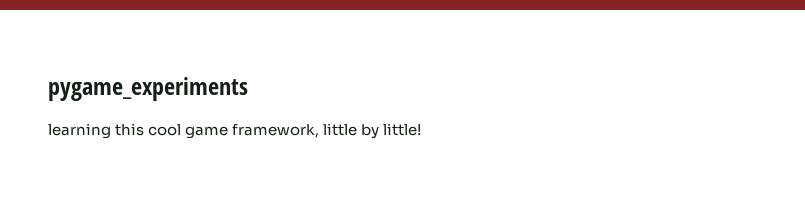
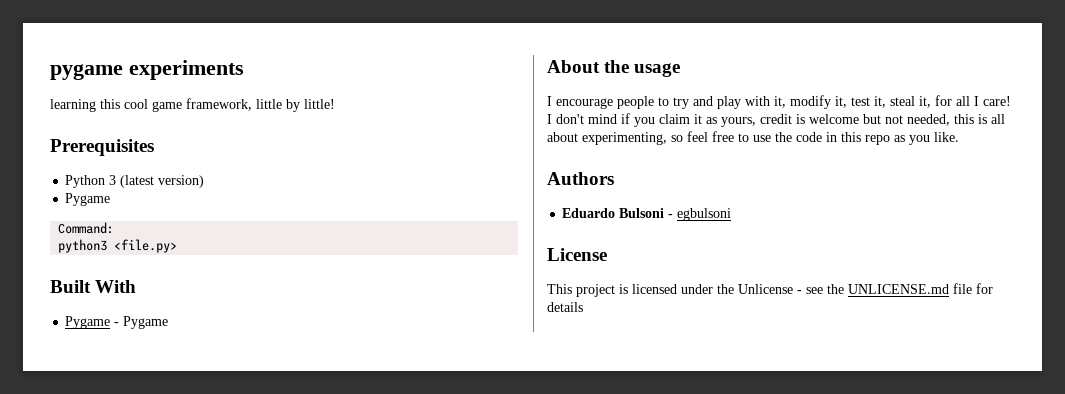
- pygame_experiments
+ pygame experiments
+ Prerequisites
+ Python 3 (latest version)
+ Pygame
+ Command:
+ python3 <file.py>
+ Built With
+ Pygame - Pygame
+ About the usage
+ I encourage people to try and play with it, modify it, test it, steal it, for all I care! I don't mind if you claim it as yours, credit is welcome but not needed, this is all about experimenting, so feel free to use the code in this repo as you like.
+ Authors
+ Eduardo Bulsoni - egbulsoni
+ License
+ This project is licensed under the Unlicense - see the UNLICENSE.md file for details

